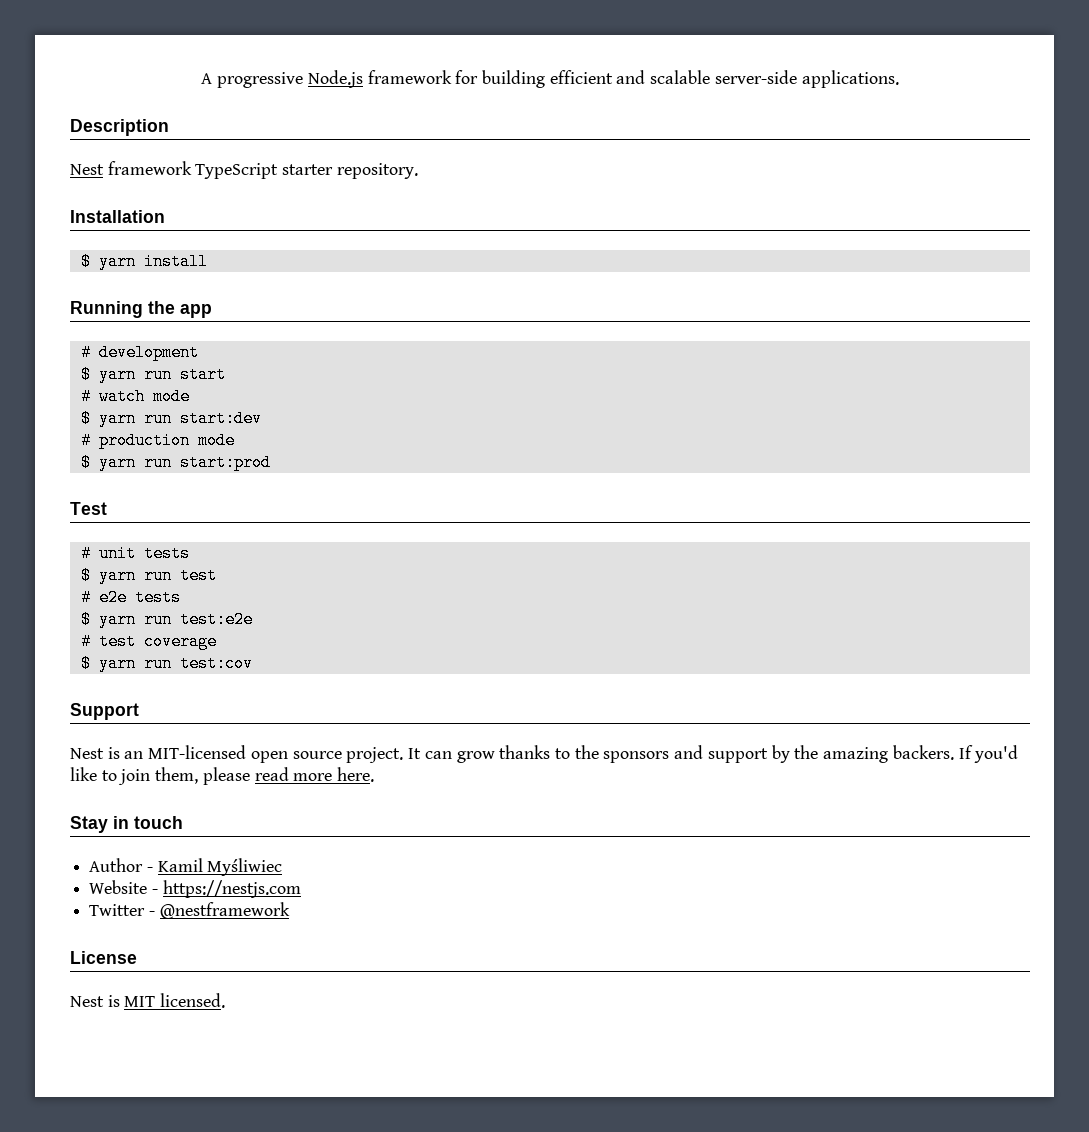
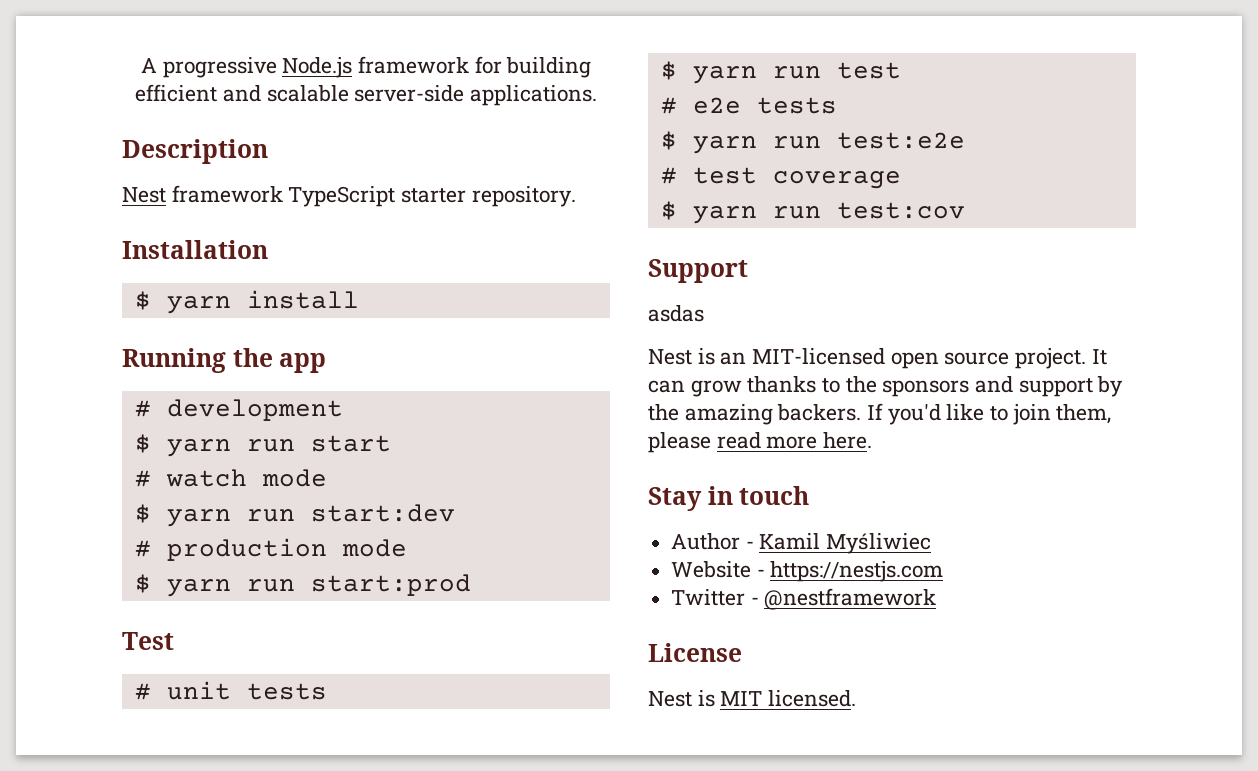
+ asdas

